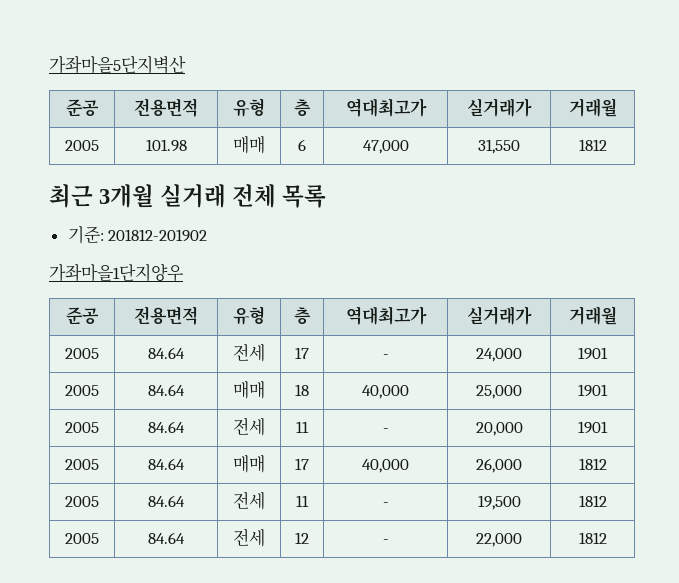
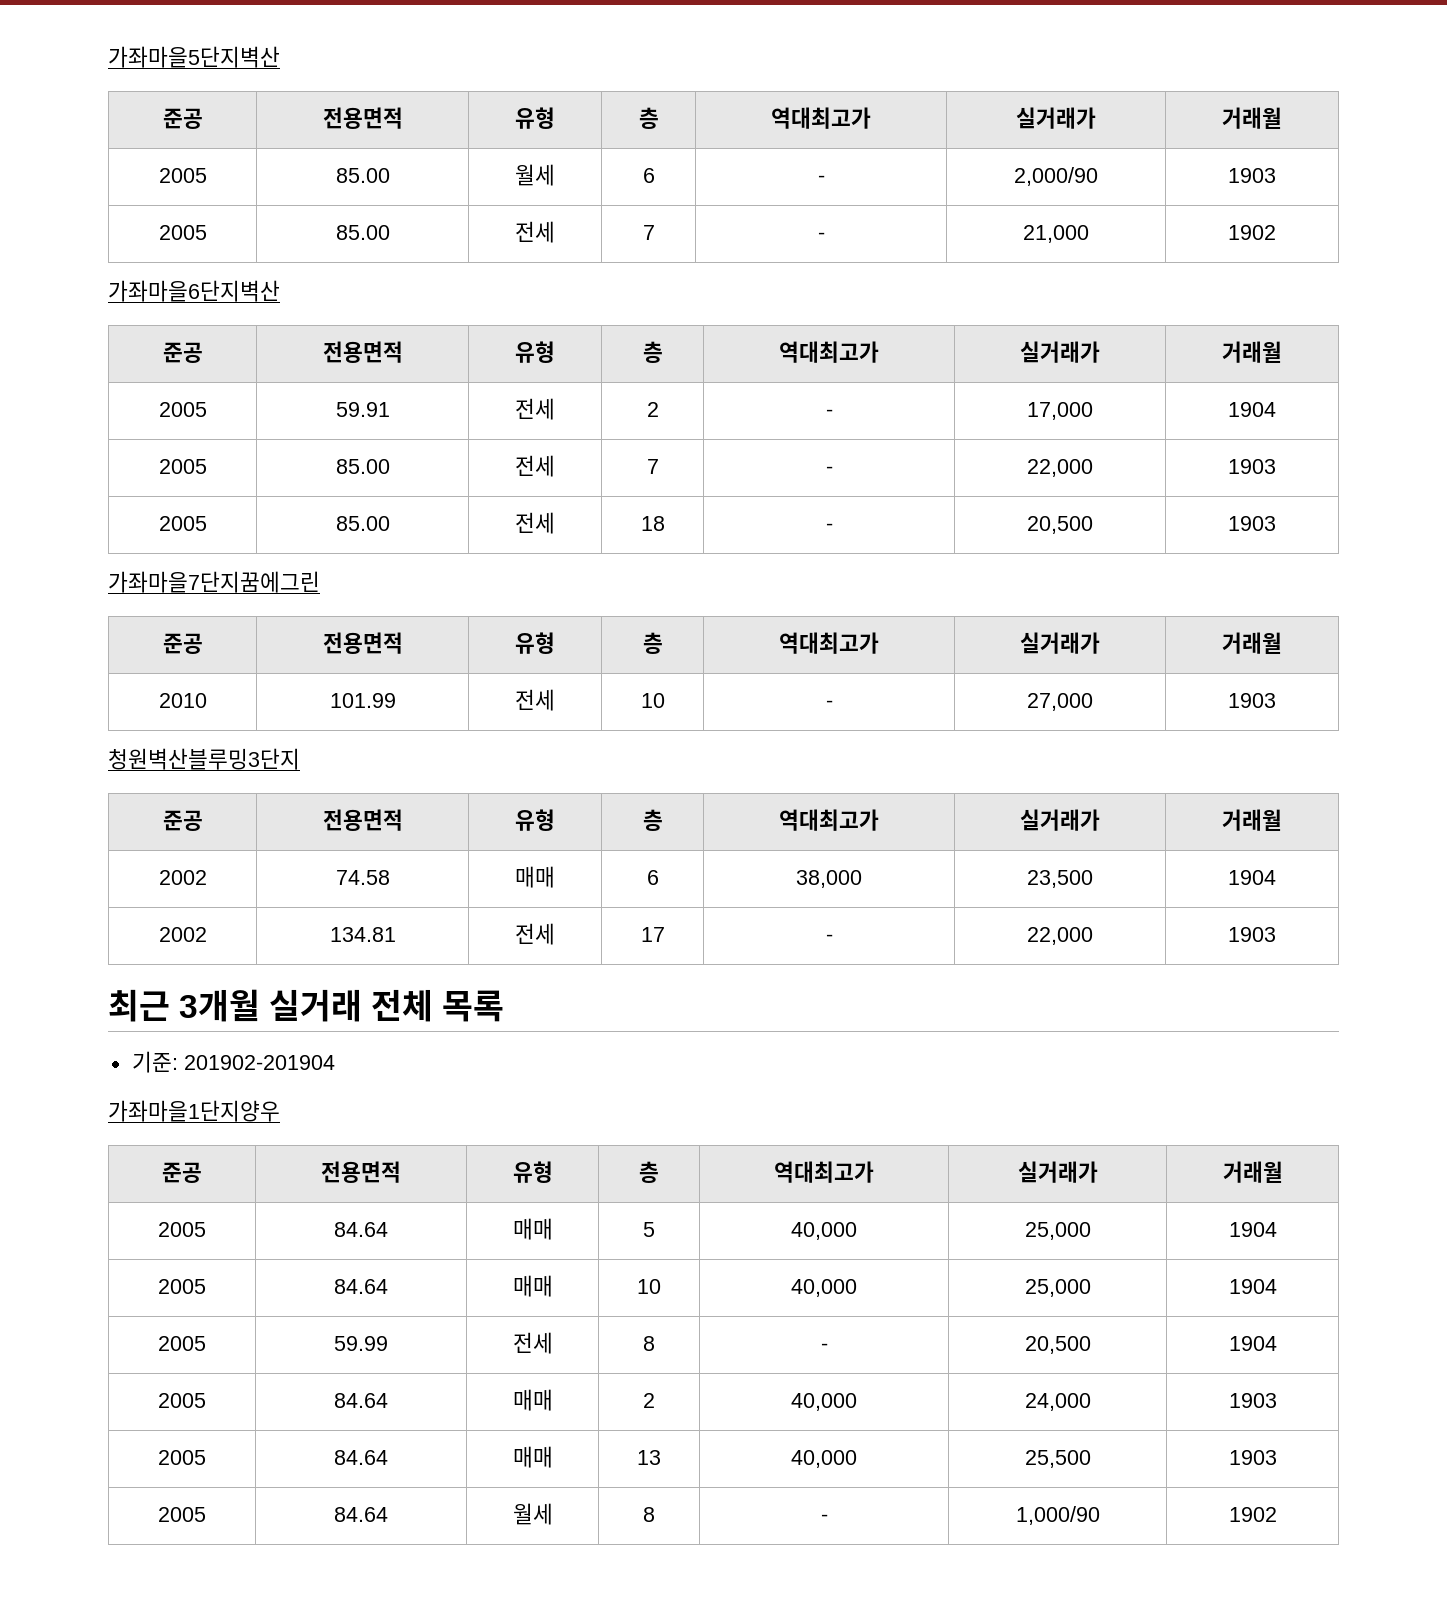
- 2005 | 101.98 | 매매 | 6 | 47,000 | 31,550 | 1812
+ 2005 | 85.00 | 월세 | 6 | - | 2,000/90 | 1903
+ 2005 | 85.00 | 전세 | 7 | - | 21,000 | 1902
+ 가좌마을6단지벽산
+ 준공 | 전용면적 | 유형 | 층 | 역대최고가 | 실거래가 | 거래월
+ 2005 | 59.91 | 전세 | 2 | - | 17,000 | 1904
+ 2005 | 85.00 | 전세 | 7 | - | 22,000 | 1903
+ 2005 | 85.00 | 전세 | 18 | - | 20,500 | 1903
+ 가좌마을7단지꿈에그린
+ 준공 | 전용면적 | 유형 | 층 | 역대최고가 | 실거래가 | 거래월
+ 2010 | 101.99 | 전세 | 10 | - | 27,000 | 1903
+ 청원벽산블루밍3단지
+ 준공 | 전용면적 | 유형 | 층 | 역대최고가 | 실거래가 | 거래월
+ 2002 | 74.58 | 매매 | 6 | 38,000 | 23,500 | 1904
+ 2002 | 134.81 | 전세 | 17 | - | 22,000 | 1903
- 기준: 201812-201902
+ 기준: 201902-201904
- 2005 | 84.64 | 전세 | 17 | - | 24,000 | 1901
- 2005 | 84.64 | 매매 | 18 | 40,000 | 25,000 | 1901
- 2005 | 84.64 | 전세 | 11 | - | 20,000 | 1901
- 2005 | 84.64 | 매매 | 17 | 40,000 | 26,000 | 1812
- 2005 | 84.64 | 전세 | 11 | - | 19,500 | 1812
- 2005 | 84.64 | 전세 | 12 | - | 22,000 | 1812
+ 2005 | 84.64 | 매매 | 5 | 40,000 | 25,000 | 1904
+ 2005 | 84.64 | 매매 | 10 | 40,000 | 25,000 | 1904
+ 2005 | 59.99 | 전세 | 8 | - | 20,500 | 1904
+ 2005 | 84.64 | 매매 | 2 | 40,000 | 24,000 | 1903
+ 2005 | 84.64 | 매매 | 13 | 40,000 | 25,500 | 1903
+ 2005 | 84.64 | 월세 | 8 | - | 1,000/90 | 1902

